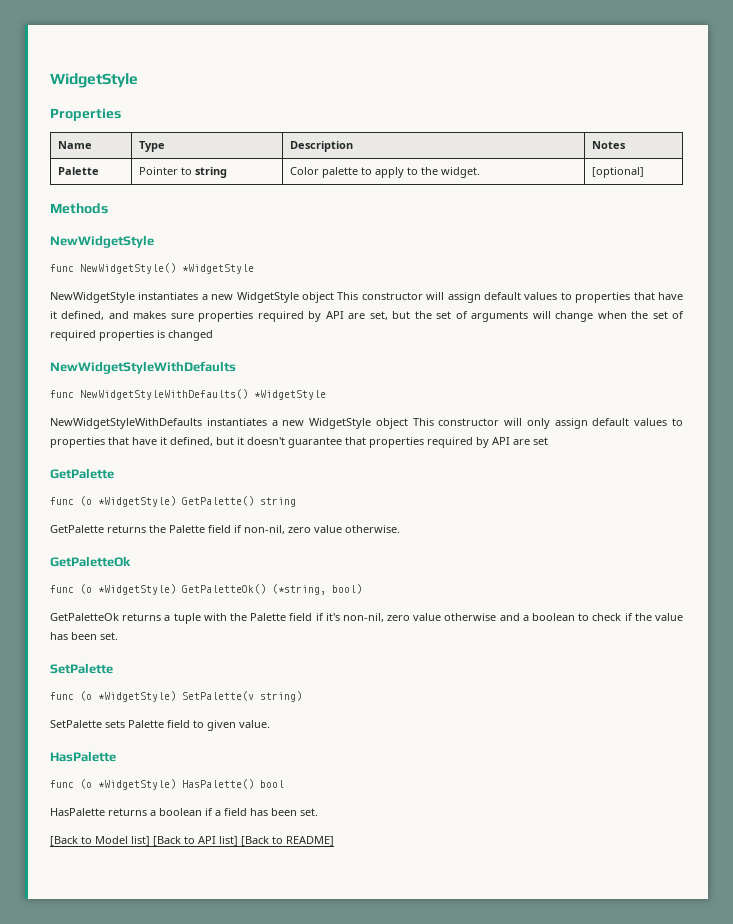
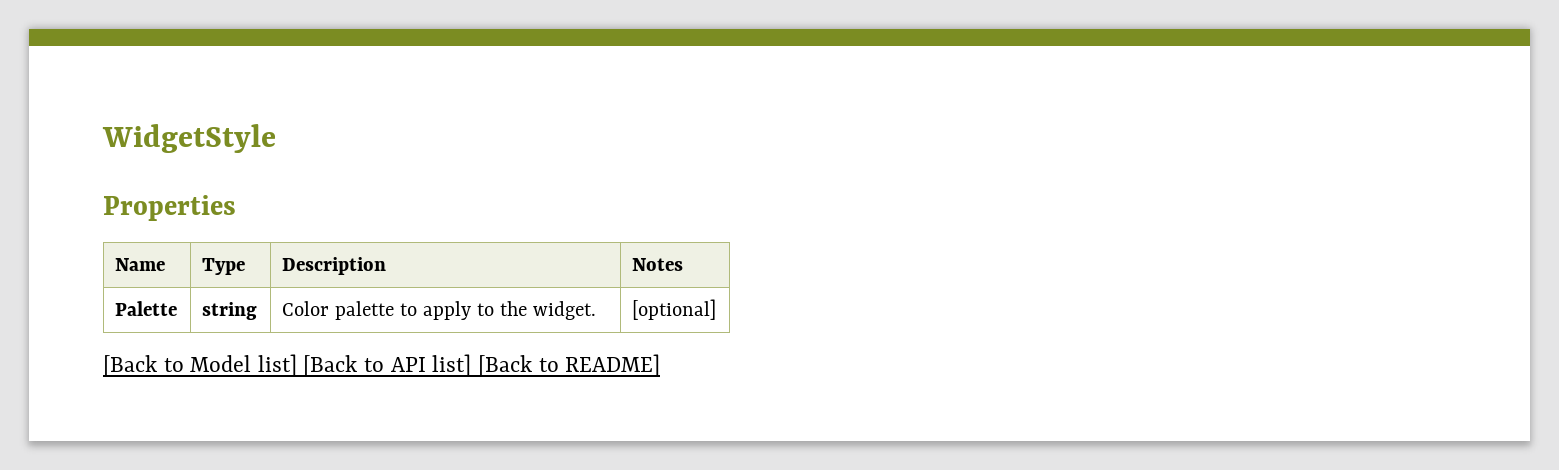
- Palette | Pointer to string | Color palette to apply to the widget. | [optional]
+ Palette | string | Color palette to apply to the widget. | [optional]
- Methods
- NewWidgetStyle
- func NewWidgetStyle() *WidgetStyle
- NewWidgetStyle instantiates a new WidgetStyle object This constructor will assign default values to properties that have it defined, and makes sure properties required by API are set, but the set of arguments will change when the set of required properties is changed
- NewWidgetStyleWithDefaults
- func NewWidgetStyleWithDefaults() *WidgetStyle
- NewWidgetStyleWithDefaults instantiates a new WidgetStyle object This constructor will only assign default values to properties that have it defined, but it doesn't guarantee that properties required by API are set
- GetPalette
- func (o *WidgetStyle) GetPalette() string
- GetPalette returns the Palette field if non-nil, zero value otherwise.
- GetPaletteOk
- func (o *WidgetStyle) GetPaletteOk() (*string, bool)
- GetPaletteOk returns a tuple with the Palette field if it's non-nil, zero value otherwise and a boolean to check if the value has been set.
- SetPalette
- func (o *WidgetStyle) SetPalette(v string)
- SetPalette sets Palette field to given value.
- HasPalette
- func (o *WidgetStyle) HasPalette() bool
- HasPalette returns a boolean if a field has been set.

